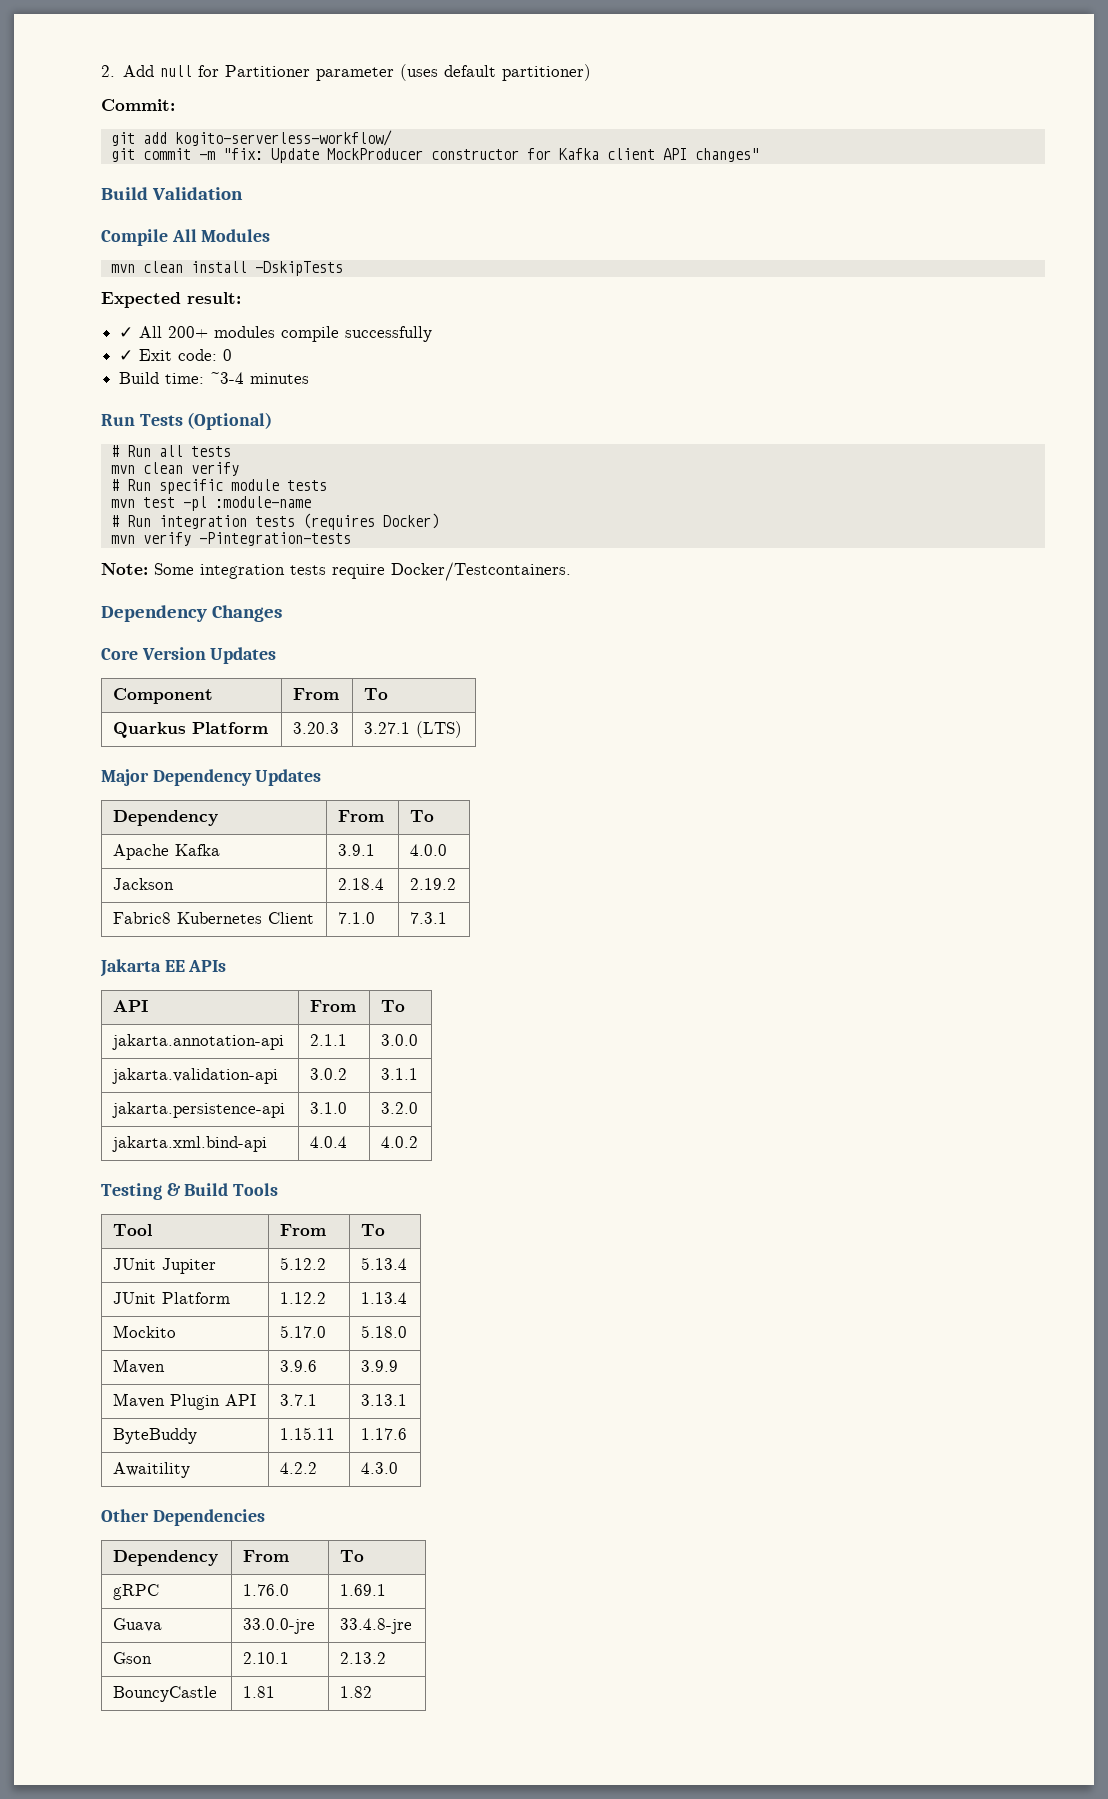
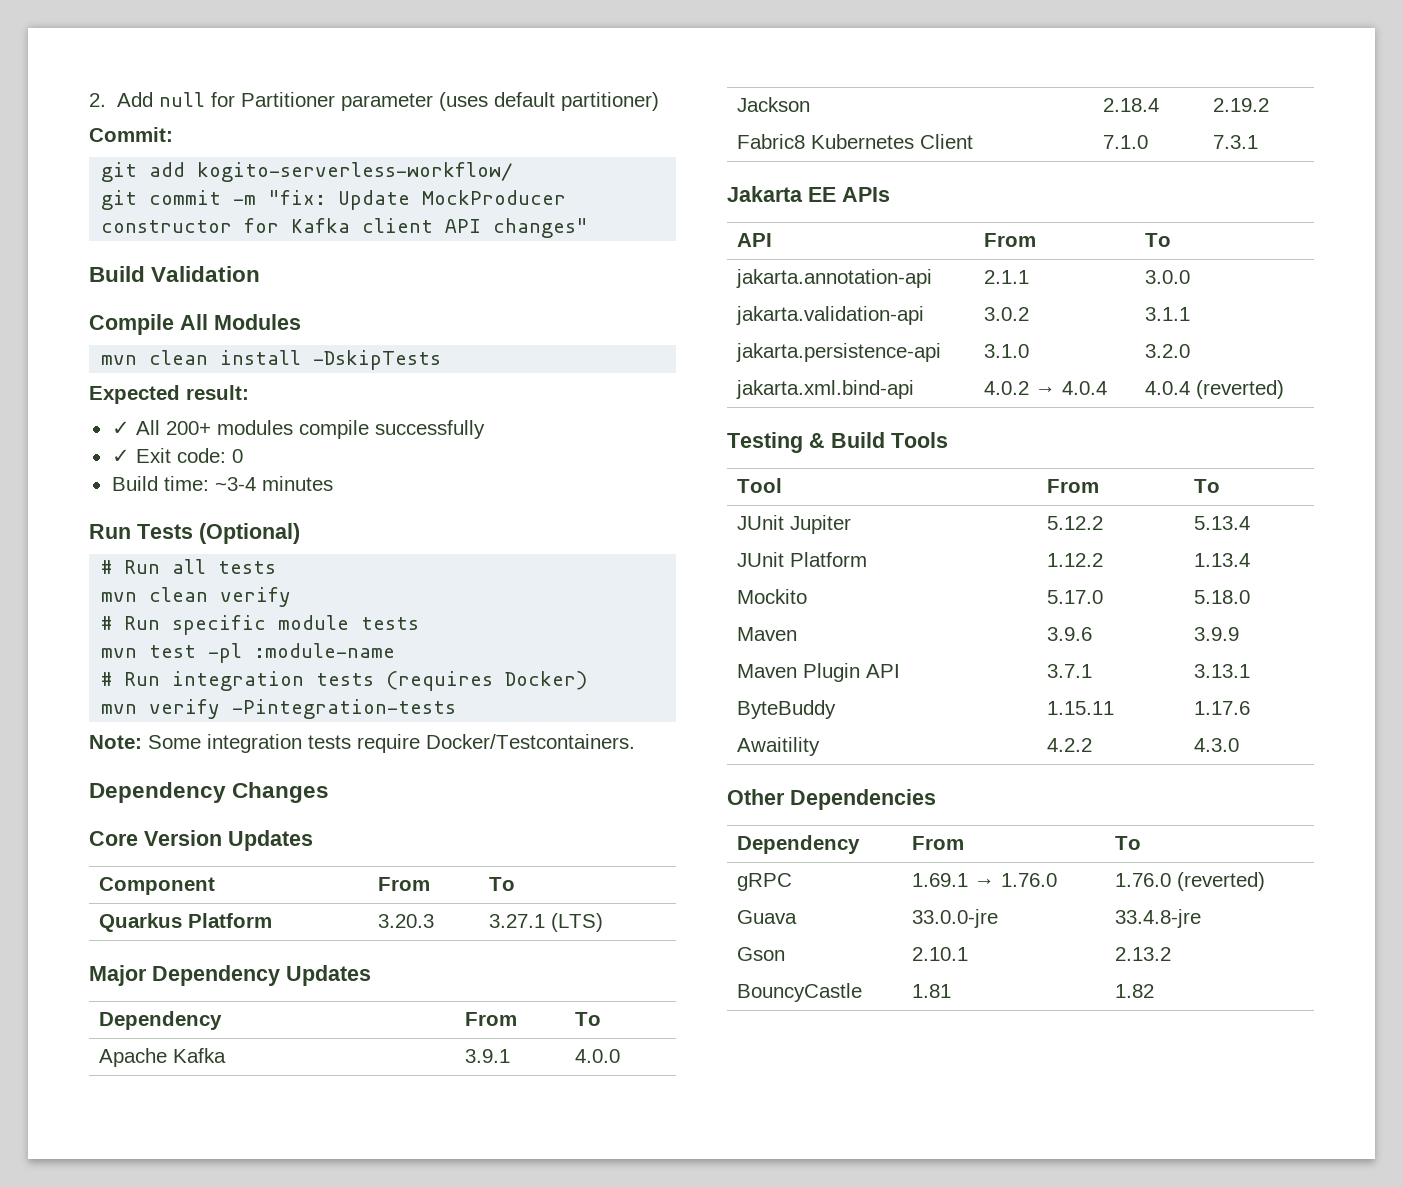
- jakarta.xml.bind-api | 4.0.4 | 4.0.2
+ jakarta.xml.bind-api | 4.0.2 → 4.0.4 | 4.0.4 (reverted)
- gRPC | 1.76.0 | 1.69.1
+ gRPC | 1.69.1 → 1.76.0 | 1.76.0 (reverted)

